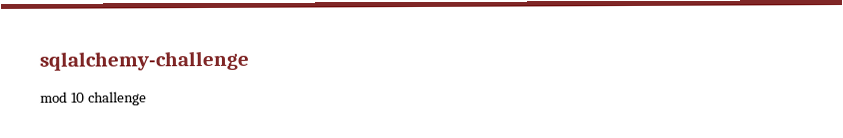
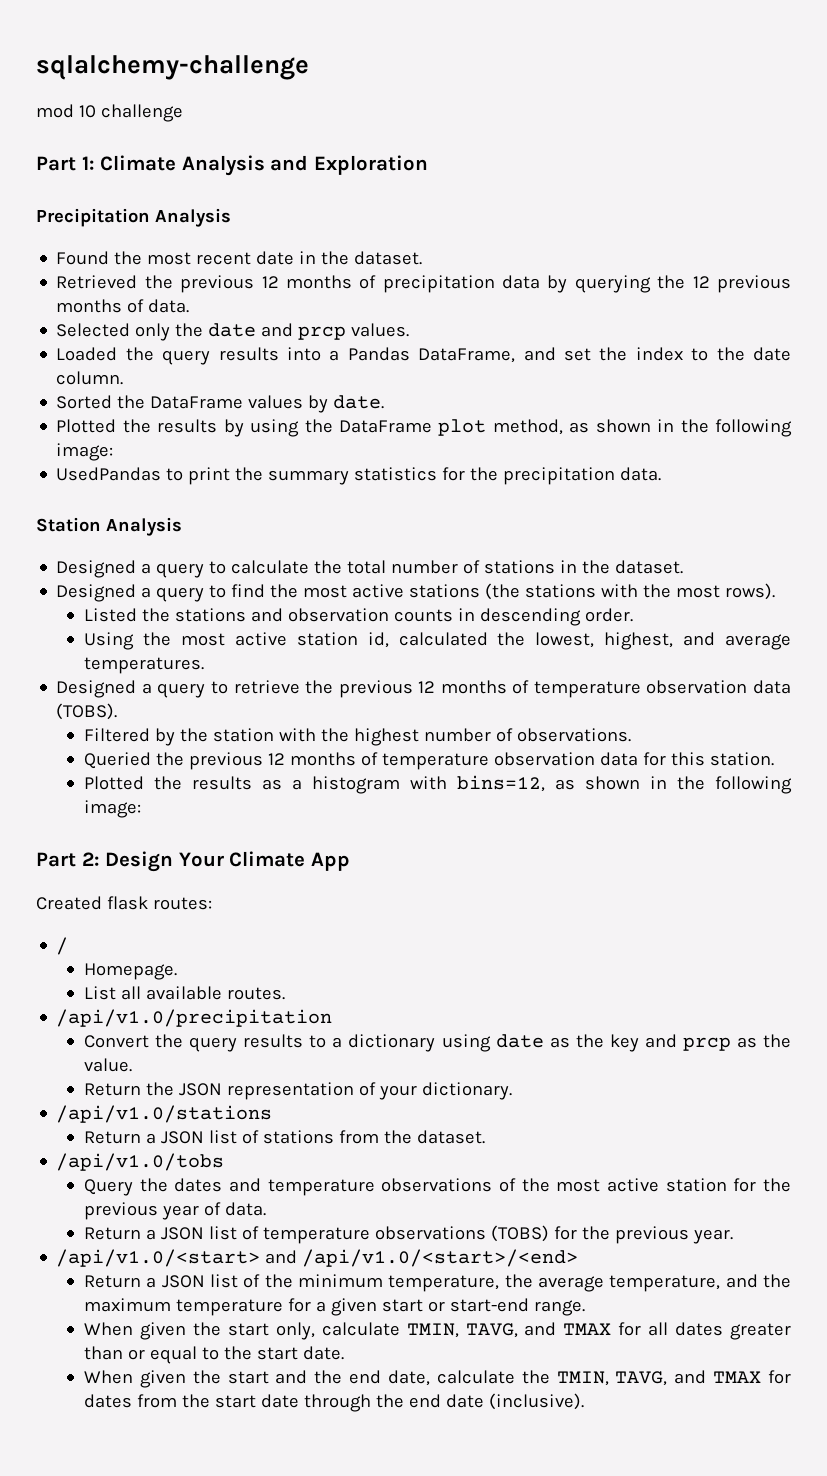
+ Part 1: Climate Analysis and Exploration
+ Precipitation Analysis
+ Found the most recent date in the dataset.
+ Retrieved the previous 12 months of precipitation data by querying the 12 previous months of data.
+ Selected only the date and prcp values.
+ Loaded the query results into a Pandas DataFrame, and set the index to the date column.
+ Sorted the DataFrame values by date.
+ Plotted the results by using the DataFrame plot method, as shown in the following image:
+ UsedPandas to print the summary statistics for the precipitation data.
+ Station Analysis
+ Designed a query to calculate the total number of stations in the dataset.
+ Designed a query to find the most active stations (the stations with the most rows).
+ Listed the stations and observation counts in descending order.
+ Using the most active station id, calculated the lowest, highest, and average temperatures.
+ Designed a query to retrieve the previous 12 months of temperature observation data (TOBS).
+ Filtered by the station with the highest number of observations.
+ Queried the previous 12 months of temperature observation data for this station.
+ Plotted the results as a histogram with bins=12, as shown in the following image:
+ Part 2: Design Your Climate App
+ Created flask routes:
+ /
+ Homepage.
+ List all available routes.
+ /api/v1.0/precipitation
+ Convert the query results to a dictionary using date as the key and prcp as the value.
+ Return the JSON representation of your dictionary.
+ /api/v1.0/stations
+ Return a JSON list of stations from the dataset.
+ /api/v1.0/tobs
+ Query the dates and temperature observations of the most active station for the previous year of data.
+ Return a JSON list of temperature observations (TOBS) for the previous year.
+ /api/v1.0/<start> and /api/v1.0/<start>/<end>
+ Return a JSON list of the minimum temperature, the average temperature, and the maximum temperature for a given start or start-end range.
+ When given the start only, calculate TMIN, TAVG, and TMAX for all dates greater than or equal to the start date.
+ When given the start and the end date, calculate the TMIN, TAVG, and TMAX for dates from the start date through the end date (inclusive).

